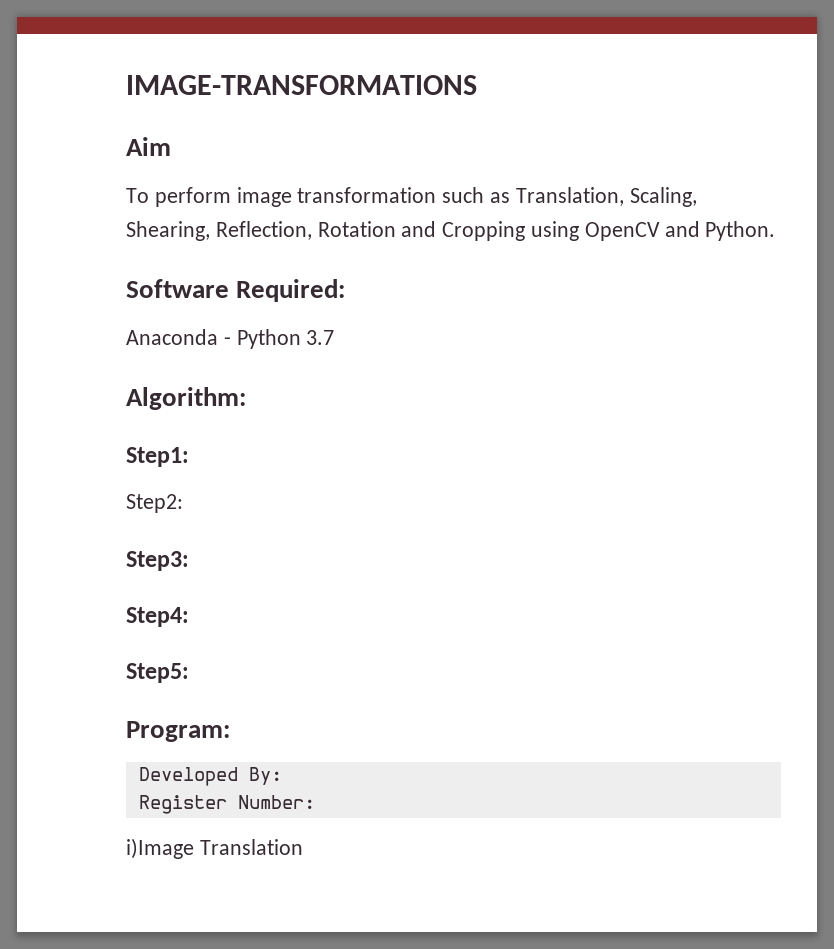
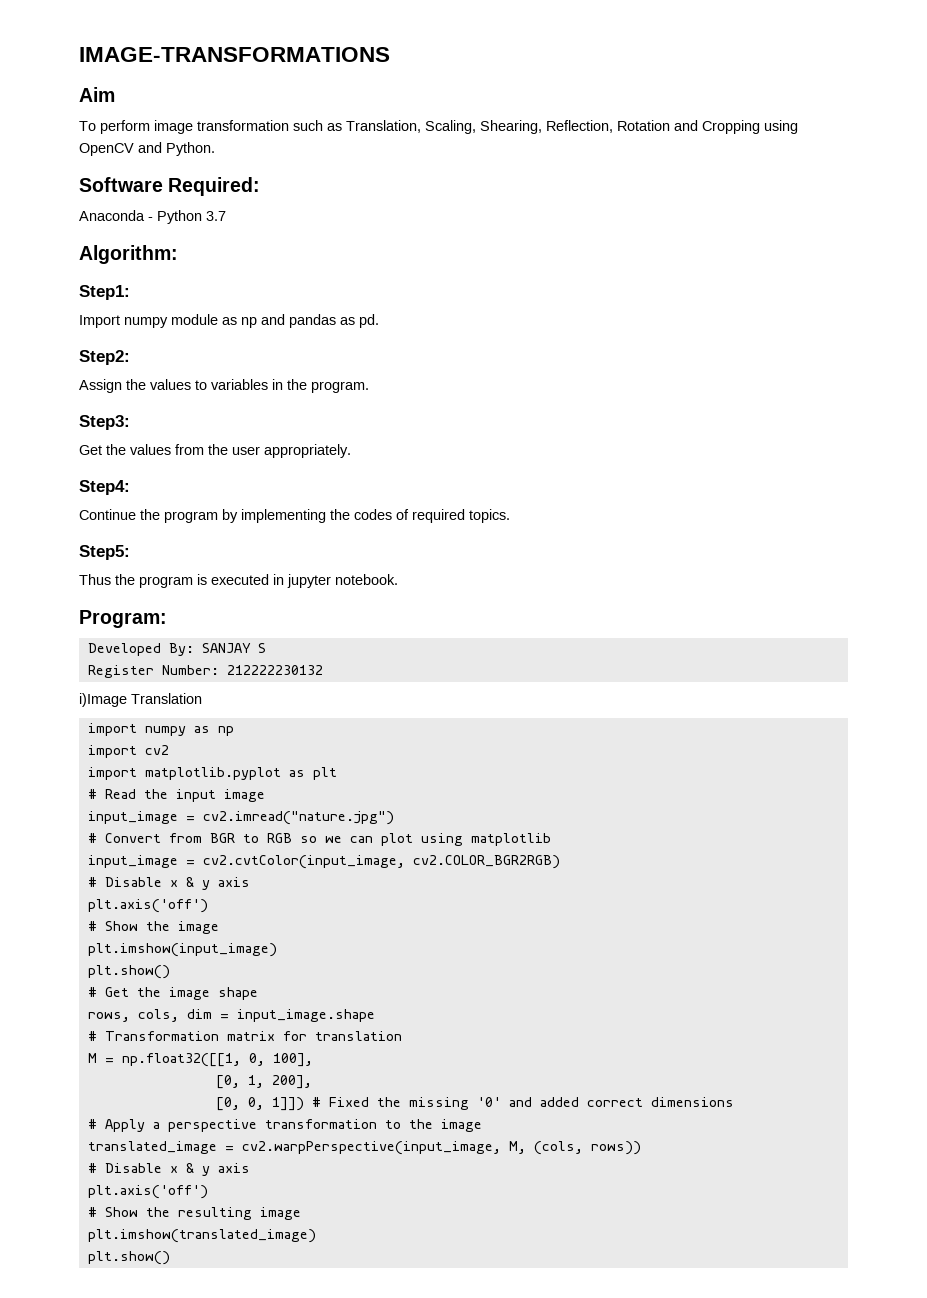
+ Import numpy module as np and pandas as pd.
  Step2:
+ Assign the values to variables in the program.
  Step3:
+ Get the values from the user appropriately.
  Step4:
+ Continue the program by implementing the codes of required topics.
  Step5:
+ Thus the program is executed in jupyter notebook.
- Developed By:
+ Developed By: SANJAY S
- Register Number:
+ Register Number: 212222230132
+ import numpy as np
+ import cv2
+ import matplotlib.pyplot as plt
+ # Read the input image
+ input_image = cv2.imread("nature.jpg")
+ # Convert from BGR to RGB so we can plot using matplotlib
+ input_image = cv2.cvtColor(input_image, cv2.COLOR_BGR2RGB)
+ # Disable x & y axis
+ plt.axis('off')
+ # Show the image
+ plt.imshow(input_image)
+ plt.show()
+ # Get the image shape
+ rows, cols, dim = input_image.shape
+ # Transformation matrix for translation
+ M = np.float32([[1, 0, 100],
+ [0, 1, 200],
+ [0, 0, 1]]) # Fixed the missing '0' and added correct dimensions
+ # Apply a perspective transformation to the image
+ translated_image = cv2.warpPerspective(input_image, M, (cols, rows))
+ # Disable x & y axis
+ plt.axis('off')
+ # Show the resulting image
+ plt.imshow(translated_image)
+ plt.show()

